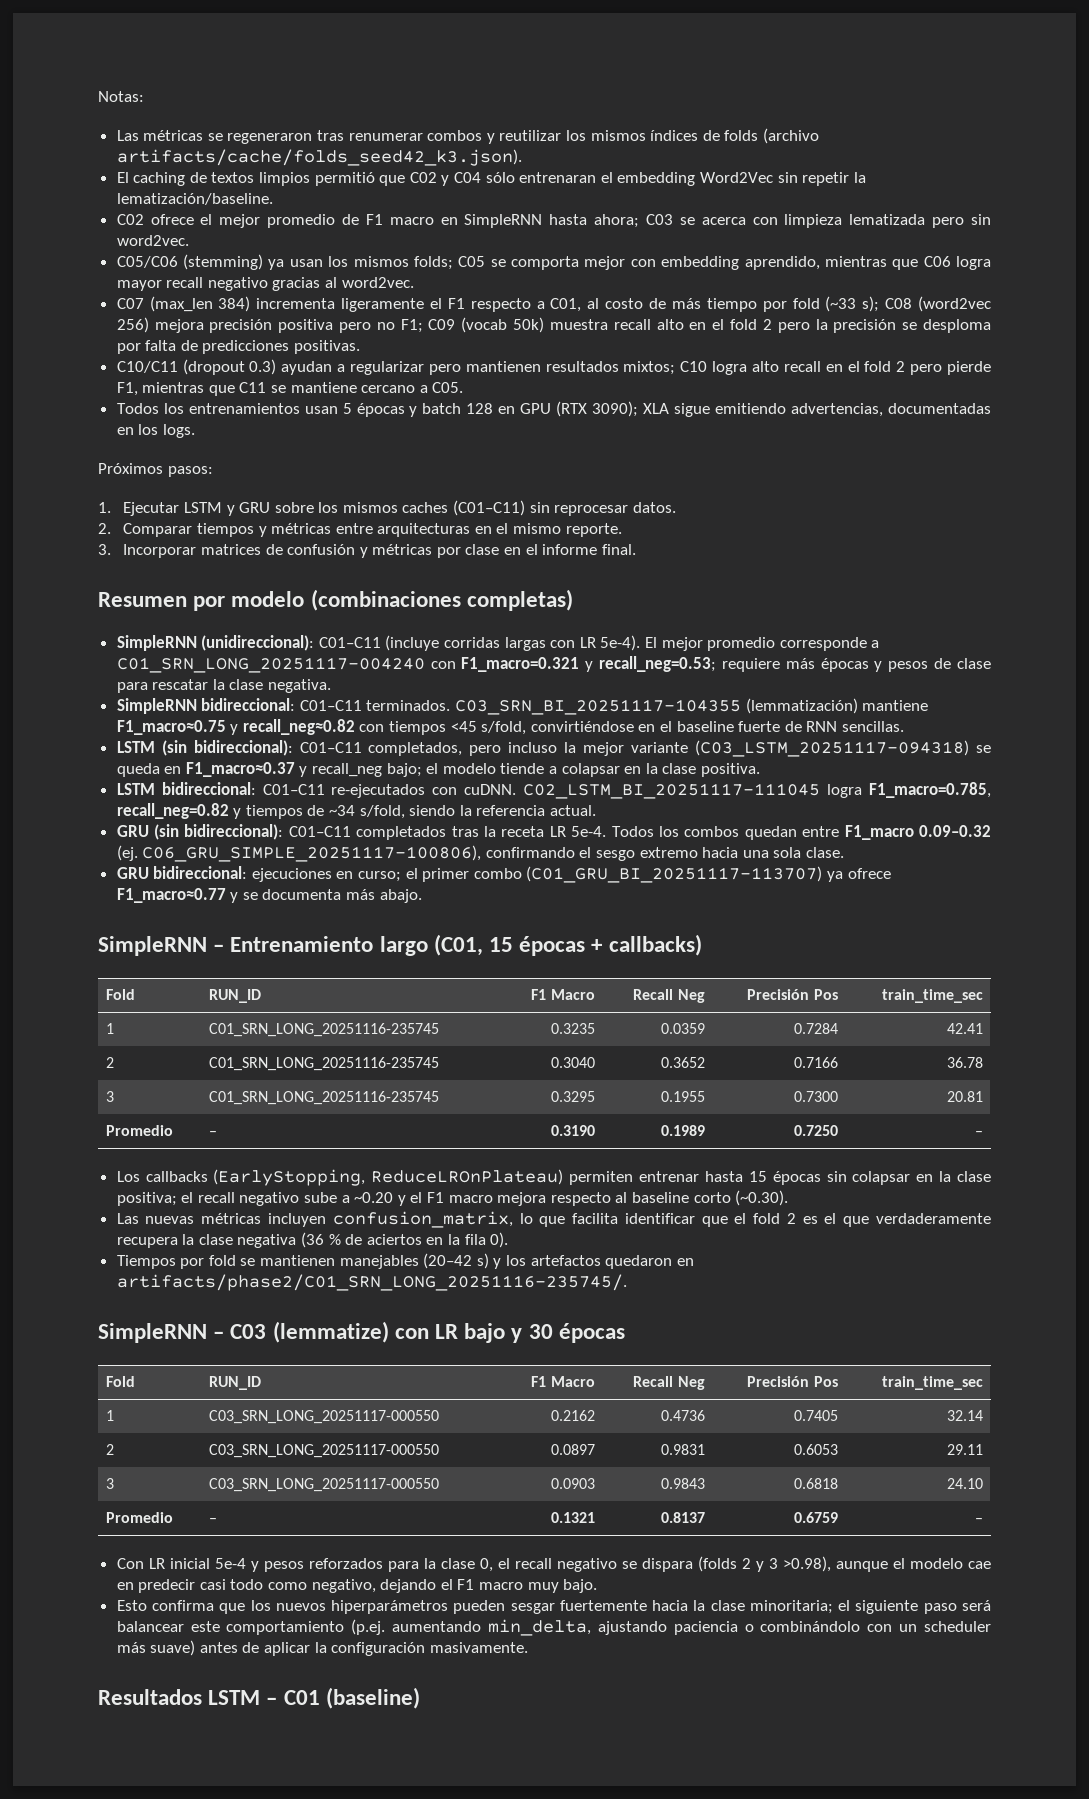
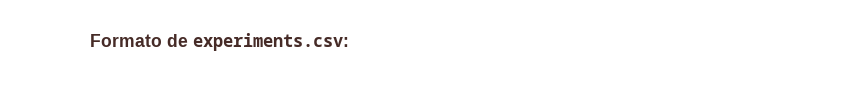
- Notas:
- Las métricas se regeneraron tras renumerar combos y reutilizar los mismos índices de folds (archivo artifacts/cache/folds_seed42_k3.json).
- El caching de textos limpios permitió que C02 y C04 sólo entrenaran el embedding Word2Vec sin repetir la lematización/baseline.
- C02 ofrece el mejor promedio de F1 macro en SimpleRNN hasta ahora; C03 se acerca con limpieza lematizada pero sin word2vec.
- C05/C06 (stemming) ya usan los mismos folds; C05 se comporta mejor con embedding aprendido, mientras que C06 logra mayor recall negativo gracias al word2vec.
- C07 (max_len 384) incrementa ligeramente el F1 respecto a C01, al costo de más tiempo por fold (~33 s); C08 (word2vec 256) mejora precisión positiva pero no F1; C09 (vocab 50k) muestra recall alto en el fold 2 pero la precisión se desploma por falta de predicciones positivas.
- C10/C11 (dropout 0.3) ayudan a regularizar pero mantienen resultados mixtos; C10 logra alto recall en el fold 2 pero pierde F1, mientras que C11 se mantiene cercano a C05.
- Todos los entrenamientos usan 5 épocas y batch 128 en GPU (RTX 3090); XLA sigue emitiendo advertencias, documentadas en los logs.
- Próximos pasos:
- 1. Ejecutar LSTM y GRU sobre los mismos caches (C01–C11) sin reprocesar datos.
- 2. Comparar tiempos y métricas entre arquitecturas en el mismo reporte.
- 3. Incorporar matrices de confusión y métricas por clase en el informe final.
- Resumen por modelo (combinaciones completas)
- SimpleRNN (unidireccional): C01–C11 (incluye corridas largas con LR 5e-4). El mejor promedio corresponde a C01_SRN_LONG_20251117-004240 con F1_macro=0.321 y recall_neg=0.53; requiere más épocas y pesos de clase para rescatar la clase negativa.
- SimpleRNN bidireccional: C01–C11 terminados. C03_SRN_BI_20251117-104355 (lemmatización) mantiene F1_macro≈0.75 y recall_neg≈0.82 con tiempos <45 s/fold, convirtiéndose en el baseline fuerte de RNN sencillas.
- LSTM (sin bidireccional): C01–C11 completados, pero incluso la mejor variante (C03_LSTM_20251117-094318) se queda en F1_macro≈0.37 y recall_neg bajo; el modelo tiende a colapsar en la clase positiva.
- LSTM bidireccional: C01–C11 re-ejecutados con cuDNN. C02_LSTM_BI_20251117-111045 logra F1_macro=0.785, recall_neg=0.82 y tiempos de ~34 s/fold, siendo la referencia actual.
- GRU (sin bidireccional): C01–C11 completados tras la receta LR 5e-4. Todos los combos quedan entre F1_macro 0.09–0.32 (ej. C06_GRU_SIMPLE_20251117-100806), confirmando el sesgo extremo hacia una sola clase.
- GRU bidireccional: ejecuciones en curso; el primer combo (C01_GRU_BI_20251117-113707) ya ofrece F1_macro≈0.77 y se documenta más abajo.
- SimpleRNN – Entrenamiento largo (C01, 15 épocas + callbacks)
- Fold | RUN_ID | F1 Macro | Recall Neg | Precisión Pos | train_time_sec
- 1 | C01_SRN_LONG_20251116-235745 | 0.3235 | 0.0359 | 0.7284 | 42.41
- 2 | C01_SRN_LONG_20251116-235745 | 0.3040 | 0.3652 | 0.7166 | 36.78
- 3 | C01_SRN_LONG_20251116-235745 | 0.3295 | 0.1955 | 0.7300 | 20.81
- Promedio | – | 0.3190 | 0.1989 | 0.7250 | –
- Los callbacks (EarlyStopping, ReduceLROnPlateau) permiten entrenar hasta 15 épocas sin colapsar en la clase positiva; el recall negativo sube a ~0.20 y el F1 macro mejora respecto al baseline corto (~0.30).
- Las nuevas métricas incluyen confusion_matrix, lo que facilita identificar que el fold 2 es el que verdaderamente recupera la clase negativa (36 % de aciertos en la fila 0).
- Tiempos por fold se mantienen manejables (20–42 s) y los artefactos quedaron en artifacts/phase2/C01_SRN_LONG_20251116-235745/.
- SimpleRNN – C03 (lemmatize) con LR bajo y 30 épocas
- Fold | RUN_ID | F1 Macro | Recall Neg | Precisión Pos | train_time_sec
- 1 | C03_SRN_LONG_20251117-000550 | 0.2162 | 0.4736 | 0.7405 | 32.14
- 2 | C03_SRN_LONG_20251117-000550 | 0.0897 | 0.9831 | 0.6053 | 29.11
- 3 | C03_SRN_LONG_20251117-000550 | 0.0903 | 0.9843 | 0.6818 | 24.10
- Promedio | – | 0.1321 | 0.8137 | 0.6759 | –
- Con LR inicial 5e-4 y pesos reforzados para la clase 0, el recall negativo se dispara (folds 2 y 3 >0.98), aunque el modelo cae en predecir casi todo como negativo, dejando el F1 macro muy bajo.
- Esto confirma que los nuevos hiperparámetros pueden sesgar fuertemente hacia la clase minoritaria; el siguiente paso será balancear este comportamiento (p.ej. aumentando min_delta, ajustando paciencia o combinándolo con un scheduler más suave) antes de aplicar la configuración masivamente.
- Resultados LSTM – C01 (baseline)
+ Formato de experiments.csv:

